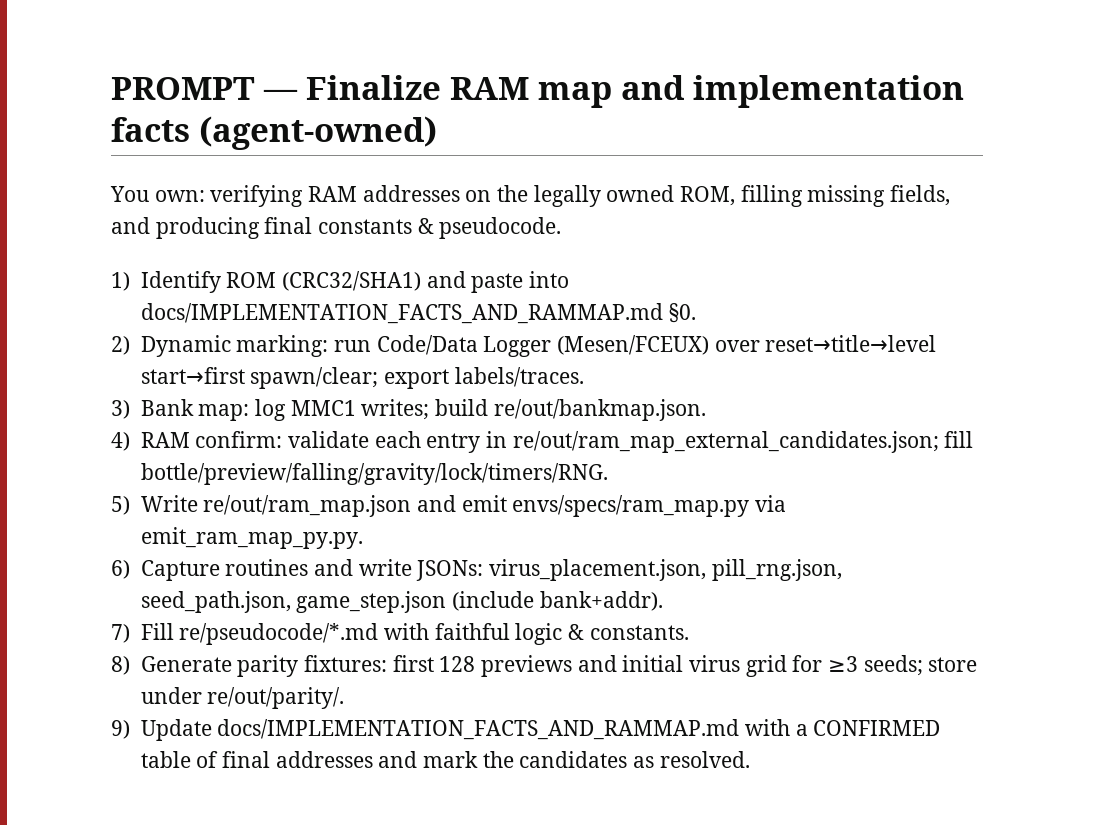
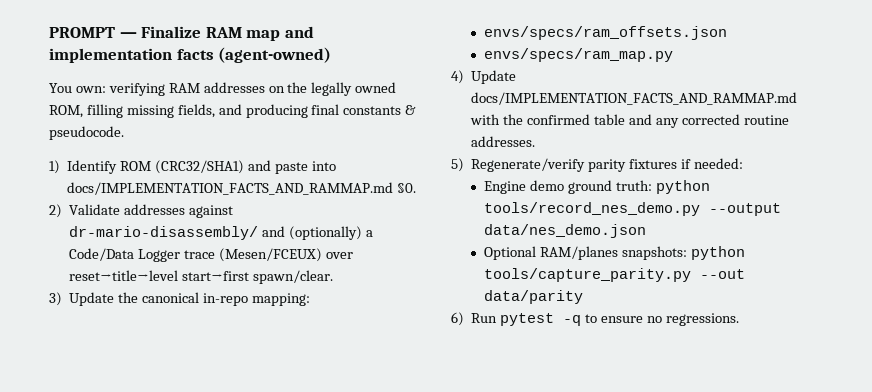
- 2) Dynamic marking: run Code/Data Logger (Mesen/FCEUX) over reset→title→level start→first spawn/clear; export labels/traces.
- 3) Bank map: log MMC1 writes; build re/out/bankmap.json.
- 4) RAM confirm: validate each entry in re/out/ram_map_external_candidates.json; fill bottle/preview/falling/gravity/lock/timers/RNG.
- 5) Write re/out/ram_map.json and emit envs/specs/ram_map.py via emit_ram_map_py.py.
- 6) Capture routines and write JSONs: virus_placement.json, pill_rng.json, seed_path.json, game_step.json (include bank+addr).
- 7) Fill re/pseudocode/*.md with faithful logic & constants.
- 8) Generate parity fixtures: first 128 previews and initial virus grid for ≥3 seeds; store under re/out/parity/.
- 9) Update docs/IMPLEMENTATION_FACTS_AND_RAMMAP.md with a CONFIRMED table of final addresses and mark the candidates as resolved.
+ 2) Validate addresses against dr-mario-disassembly/ and (optionally) a Code/Data Logger trace (Mesen/FCEUX) over reset→title→level start→first spawn/clear.
+ 3) Update the canonical in-repo mapping:
+ envs/specs/ram_offsets.json
+ envs/specs/ram_map.py
+ 4) Update docs/IMPLEMENTATION_FACTS_AND_RAMMAP.md with the confirmed table and any corrected routine addresses.
+ 5) Regenerate/verify parity fixtures if needed:
+ Engine demo ground truth: python tools/record_nes_demo.py --output data/nes_demo.json
+ Optional RAM/planes snapshots: python tools/capture_parity.py --out data/parity
+ 6) Run pytest -q to ensure no regressions.

